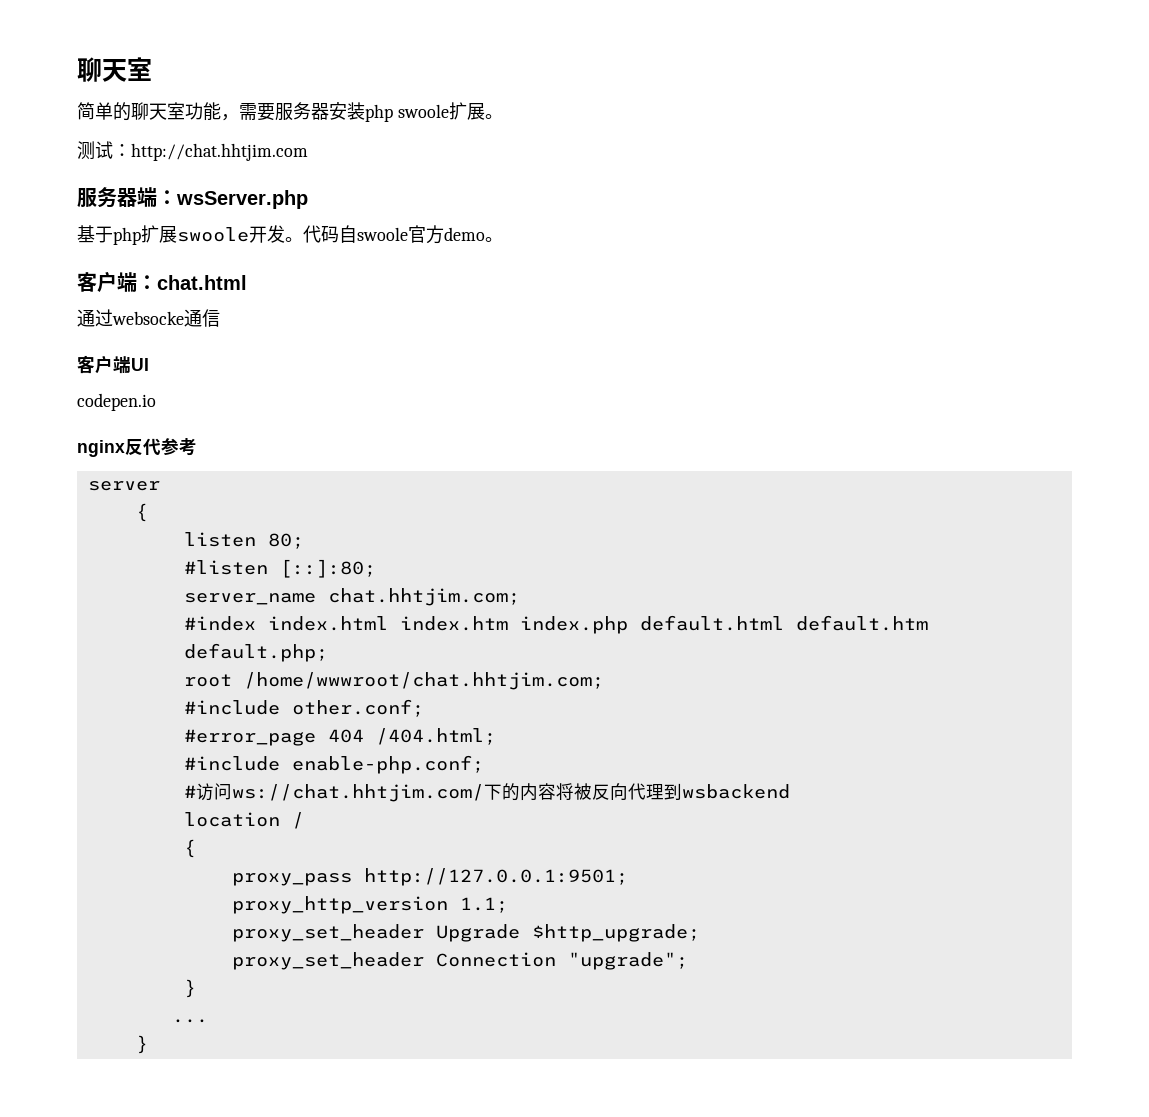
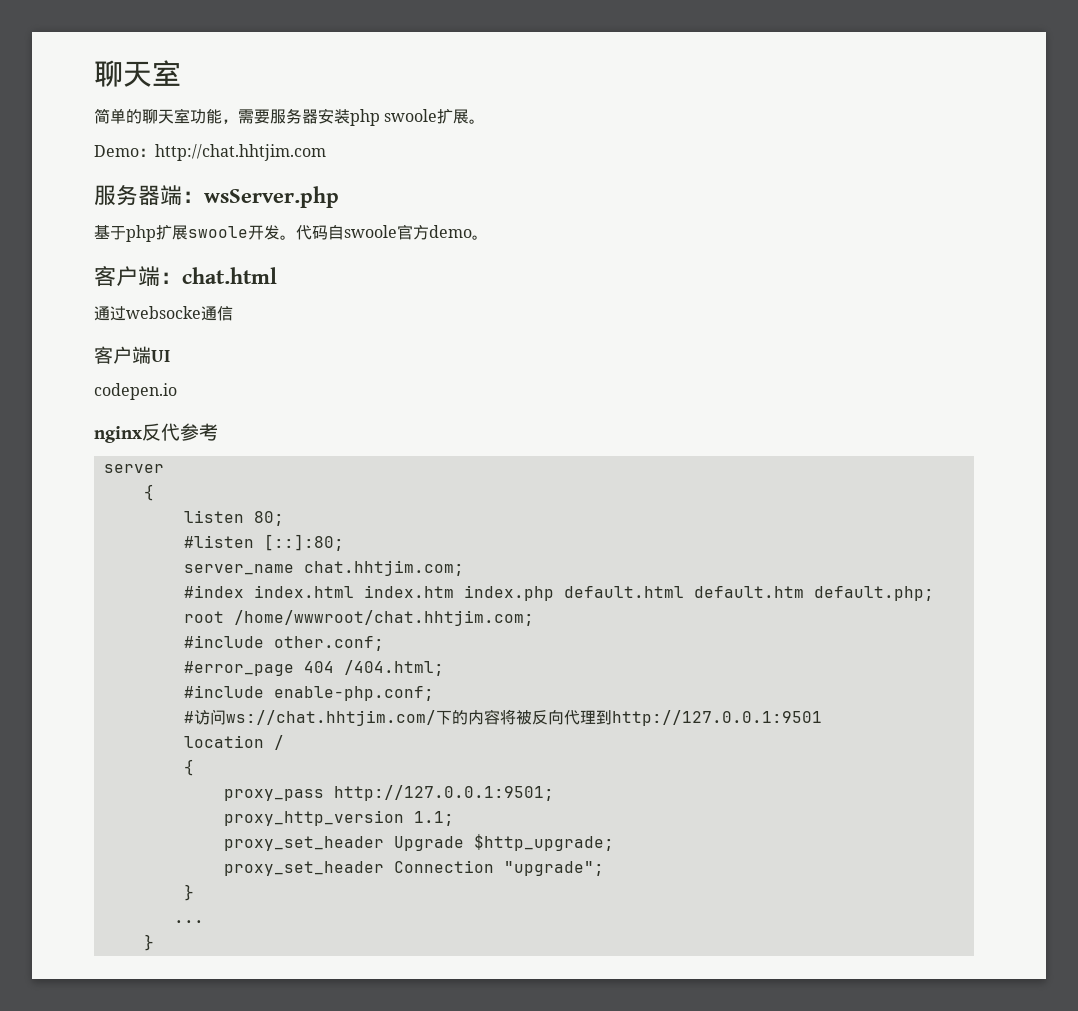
- 测试：http://chat.hhtjim.com
+ Demo：http://chat.hhtjim.com
- #访问ws://chat.hhtjim.com/下的内容将被反向代理到wsbackend
+ #访问ws://chat.hhtjim.com/下的内容将被反向代理到http://127.0.0.1:9501

